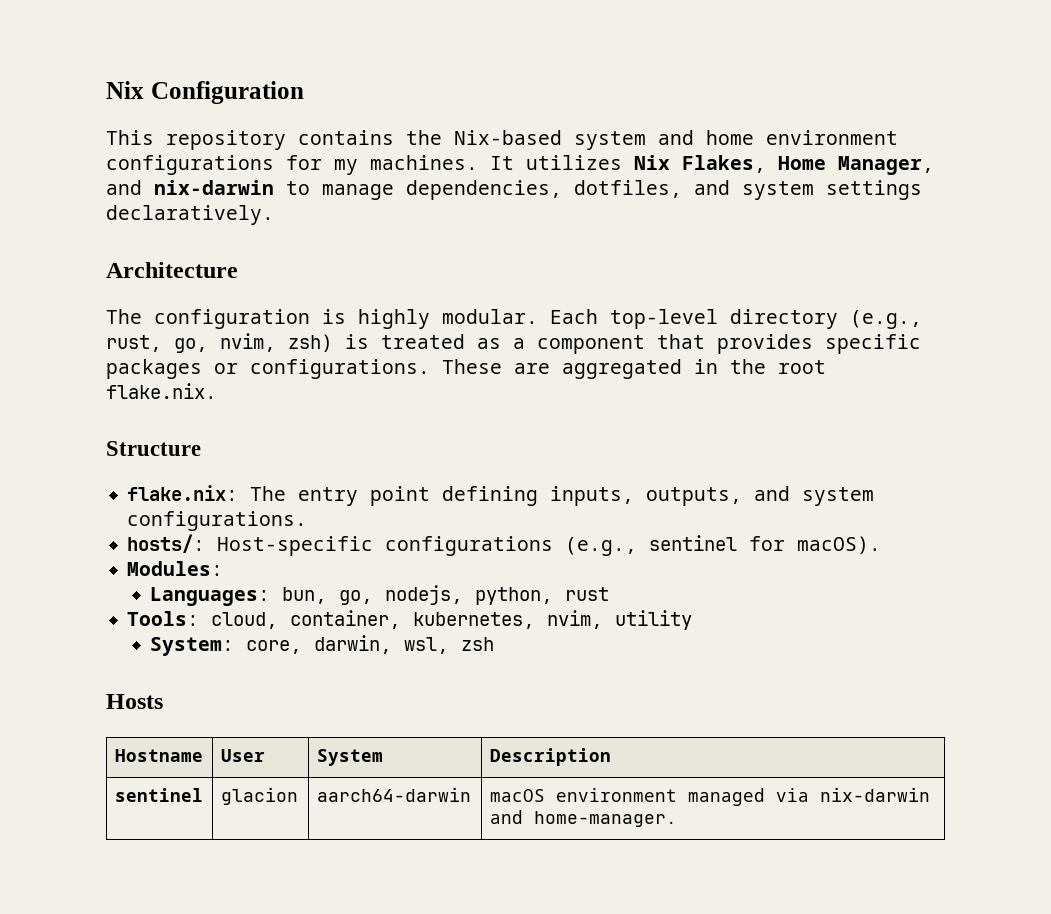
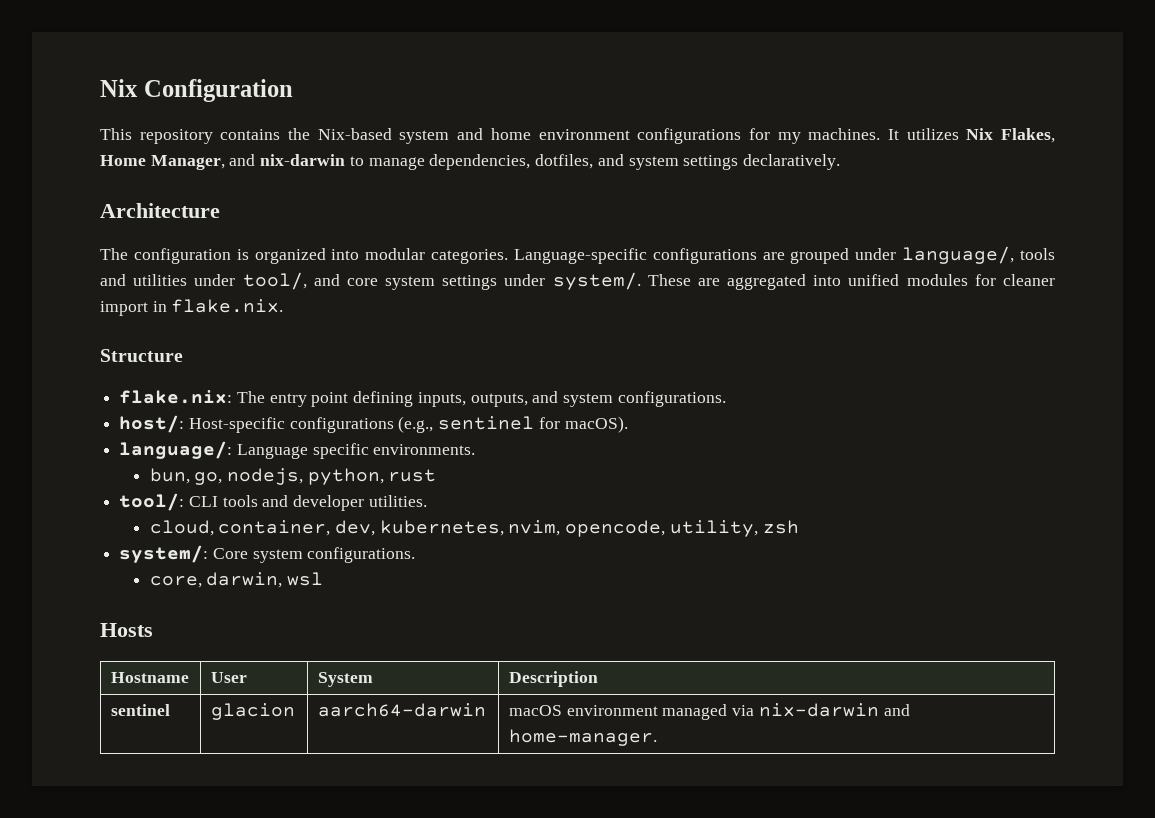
- The configuration is highly modular. Each top-level directory (e.g., rust, go, nvim, zsh) is treated as a component that provides specific packages or configurations. These are aggregated in the root flake.nix.
+ The configuration is organized into modular categories. Language-specific configurations are grouped under language/, tools and utilities under tool/, and core system settings under system/. These are aggregated into unified modules for cleaner import in flake.nix.
- hosts/: Host-specific configurations (e.g., sentinel for macOS).
+ host/: Host-specific configurations (e.g., sentinel for macOS).
- Modules:
- Languages: bun, go, nodejs, python, rust
+ language/: Language specific environments.
+ bun, go, nodejs, python, rust
- Tools: cloud, container, kubernetes, nvim, utility
- System: core, darwin, wsl, zsh
+ tool/: CLI tools and developer utilities.
+ cloud, container, dev, kubernetes, nvim, opencode, utility, zsh
+ system/: Core system configurations.
+ core, darwin, wsl

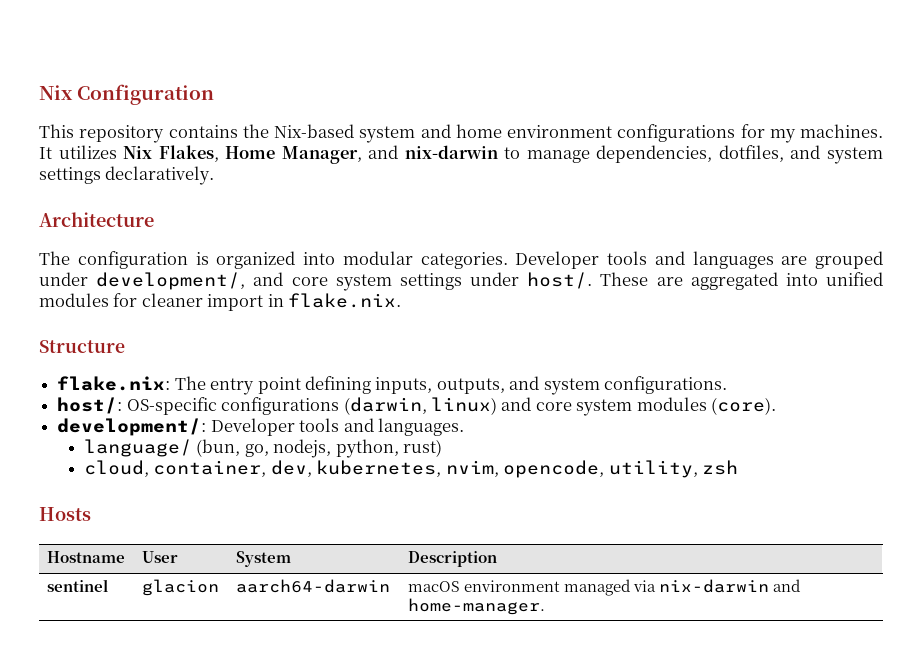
- Language-specific configurations are grouped under language/, tools and utilities under tool/, and core system settings under system/.
+ Developer tools and languages are grouped under development/, and core system settings under host/.
- host/: Host-specific configurations (e.g., sentinel for macOS).
- language/: Language specific environments.
- bun, go, nodejs, python, rust
- tool/: CLI tools and developer utilities.
+ host/: OS-specific configurations (darwin, linux) and core system modules (core).
+ development/: Developer tools and languages.
+ language/ (bun, go, nodejs, python, rust)
- system/: Core system configurations.
- core, darwin, wsl

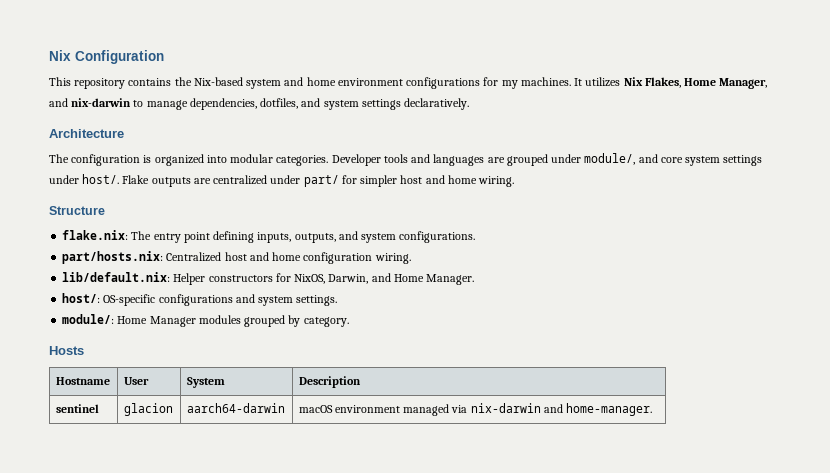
- Developer tools and languages are grouped under development/, and core system settings under host/.
+ Developer tools and languages are grouped under module/, and core system settings under host/.
- These are aggregated into unified modules for cleaner import in flake.nix.
+ Flake outputs are centralized under part/ for simpler host and home wiring.
- host/: OS-specific configurations (darwin, linux) and core system modules (core).
- development/: Developer tools and languages.
- language/ (bun, go, nodejs, python, rust)
- cloud, container, dev, kubernetes, nvim, opencode, utility, zsh
+ part/hosts.nix: Centralized host and home configuration wiring.
+ lib/default.nix: Helper constructors for NixOS, Darwin, and Home Manager.
+ host/: OS-specific configurations and system settings.
+ module/: Home Manager modules grouped by category.

